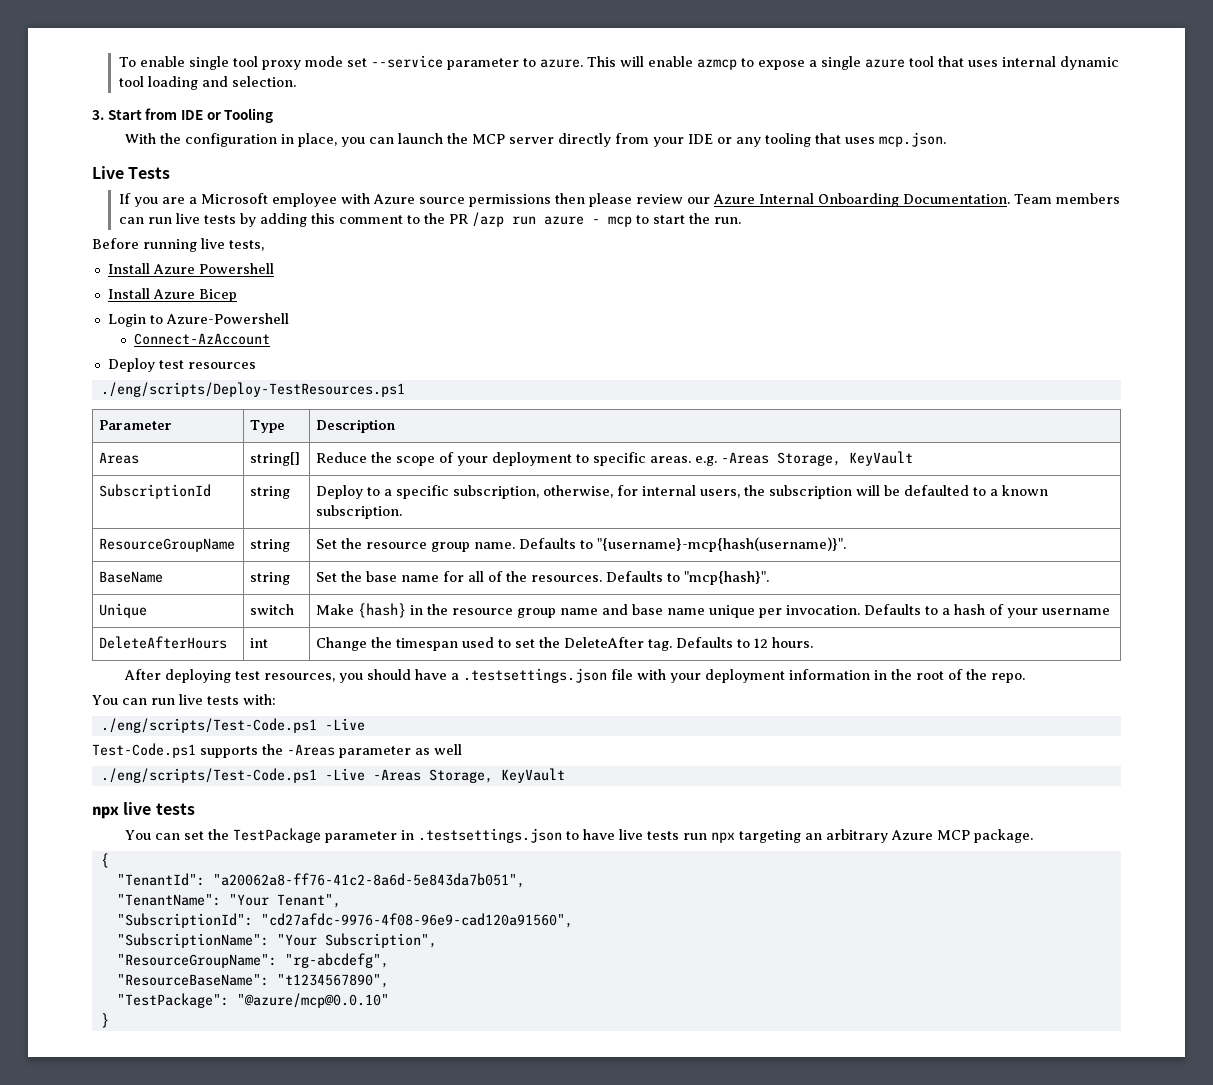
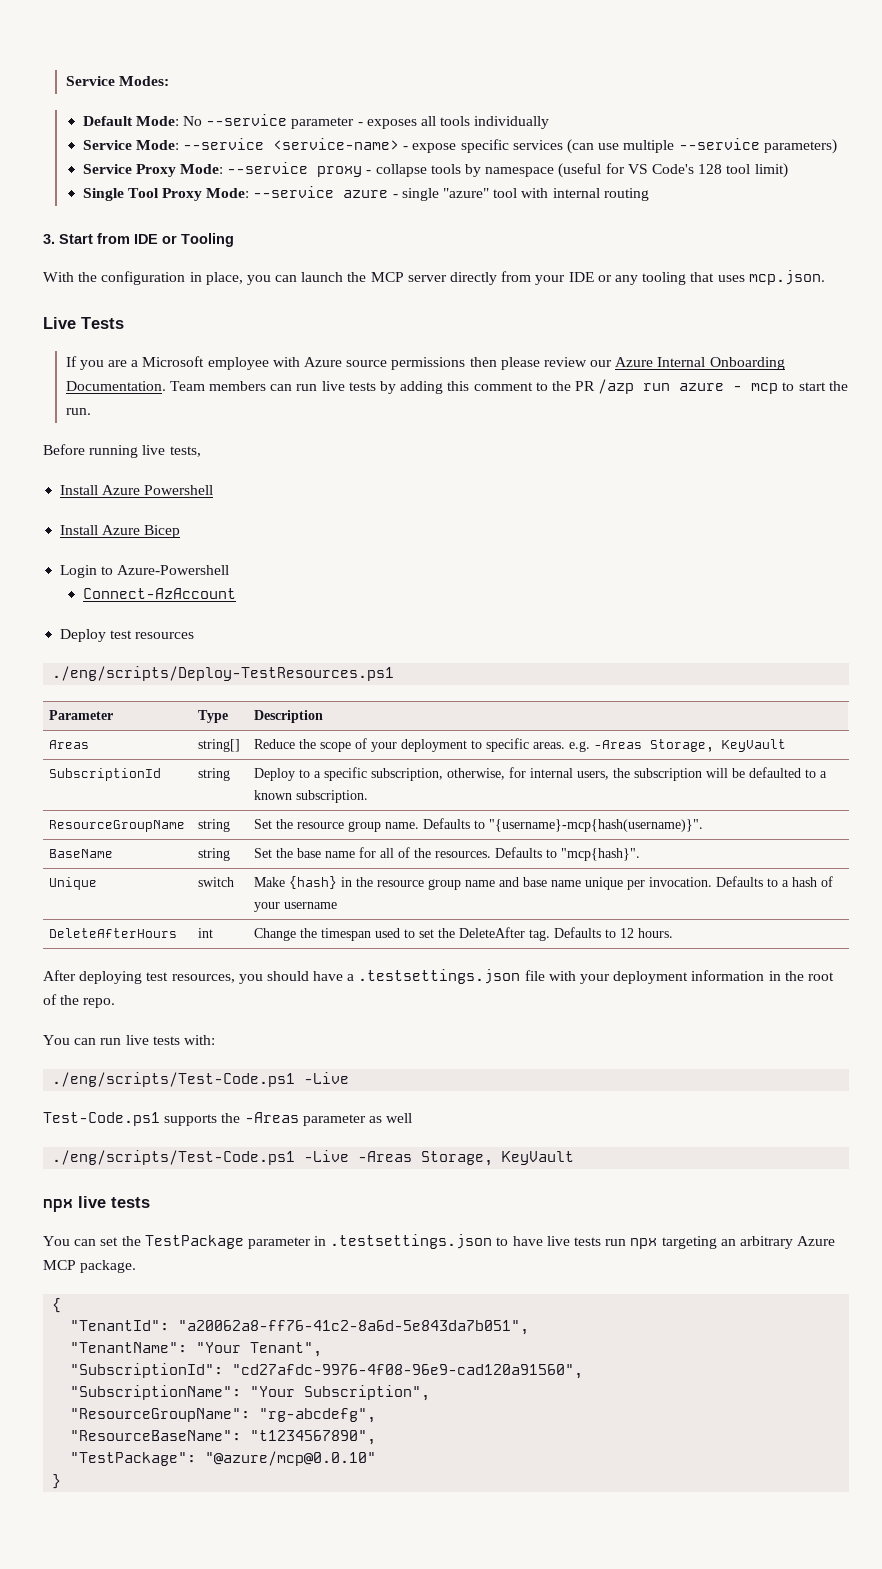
- To enable single tool proxy mode set --service parameter to azure. This will enable azmcp to expose a single azure tool that uses internal dynamic tool loading and selection.
+ Service Modes:
+ Default Mode: No --service parameter - exposes all tools individually
+ Service Mode: --service <service-name> - expose specific services (can use multiple --service parameters)
+ Service Proxy Mode: --service proxy - collapse tools by namespace (useful for VS Code's 128 tool limit)
+ Single Tool Proxy Mode: --service azure - single "azure" tool with internal routing

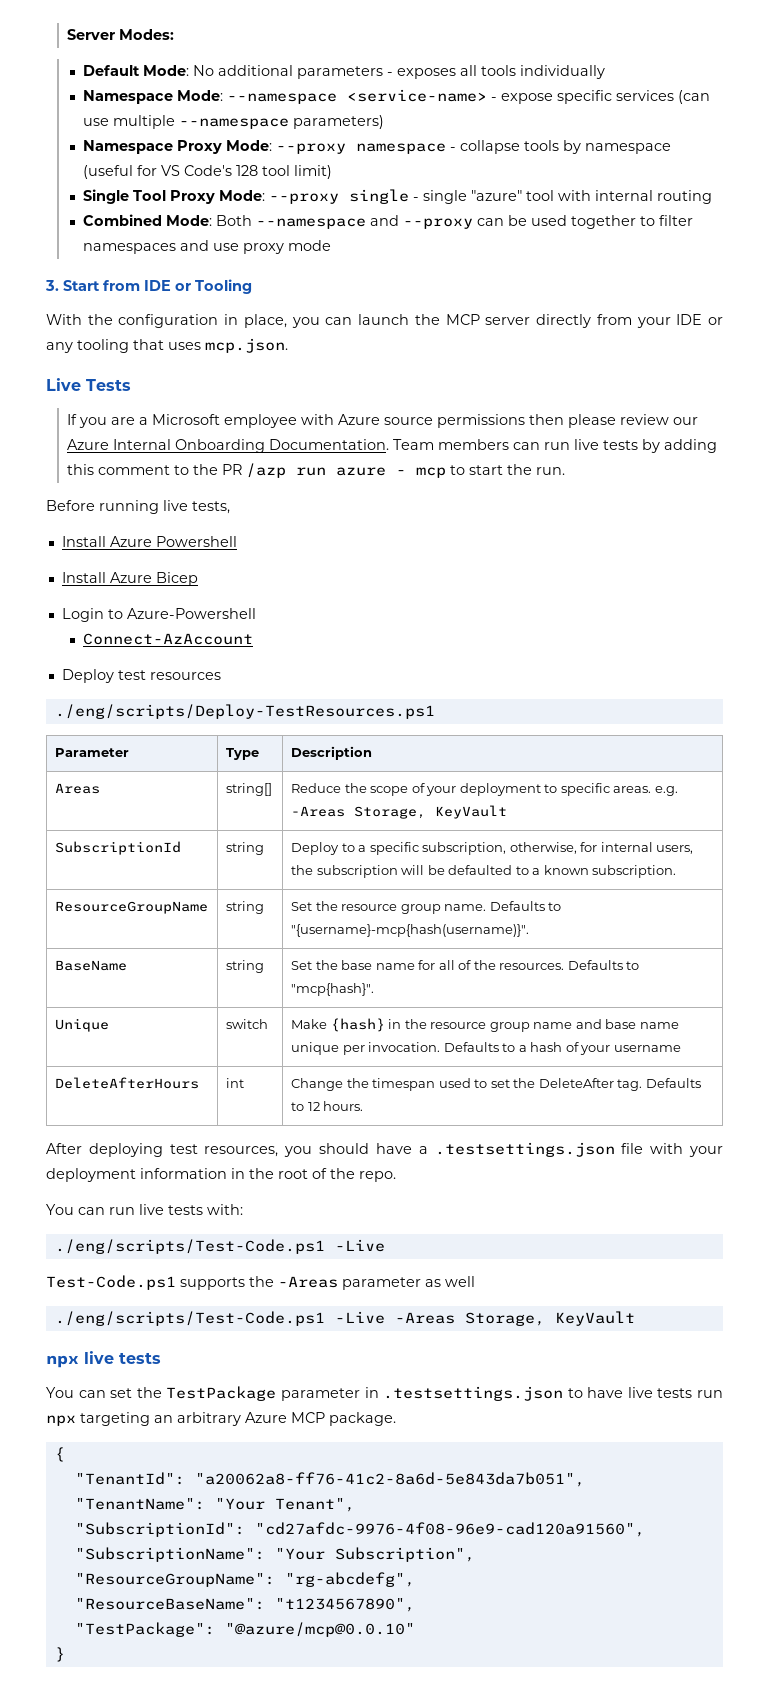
- Service Modes:
+ Server Modes:
- Default Mode: No --service parameter - exposes all tools individually
+ Default Mode: No additional parameters - exposes all tools individually
- Service Mode: --service <service-name> - expose specific services (can use multiple --service parameters)
+ Namespace Mode: --namespace <service-name> - expose specific services (can use multiple --namespace parameters)
- Service Proxy Mode: --service proxy - collapse tools by namespace (useful for VS Code's 128 tool limit)
+ Namespace Proxy Mode: --proxy namespace - collapse tools by namespace (useful for VS Code's 128 tool limit)
- Single Tool Proxy Mode: --service azure - single "azure" tool with internal routing
+ Single Tool Proxy Mode: --proxy single - single "azure" tool with internal routing
+ Combined Mode: Both --namespace and --proxy can be used together to filter namespaces and use proxy mode

